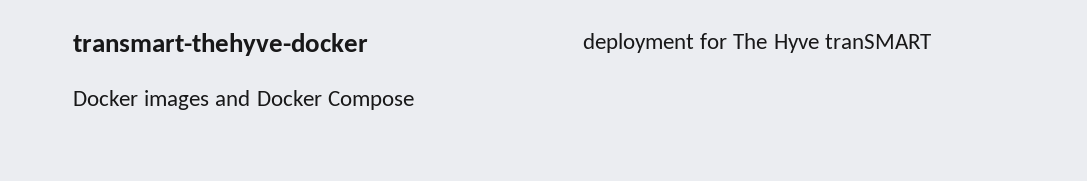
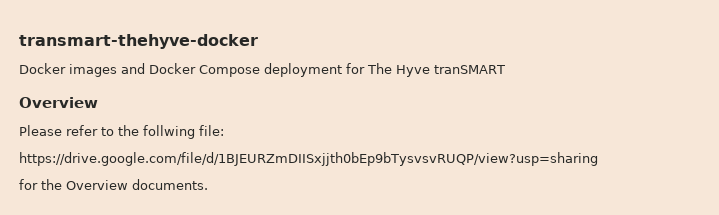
  Docker images and Docker Compose deployment for The Hyve tranSMART
+ Overview
+ Please refer to the follwing file:
+ https://drive.google.com/file/d/1BJEURZmDIISxjjth0bEp9bTysvsvRUQP/view?usp=sharing
+ for the Overview documents.

